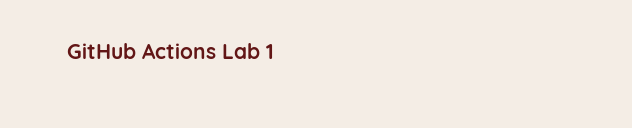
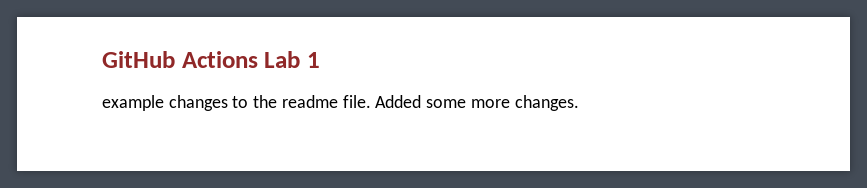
+ example changes to the readme file. Added some more changes.

